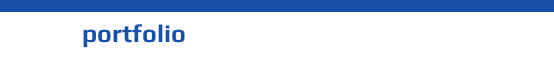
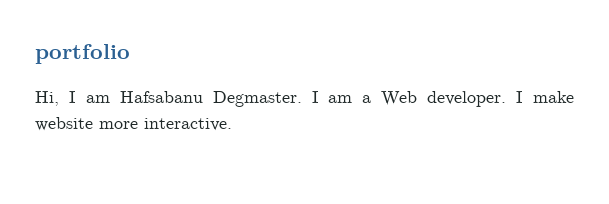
+ Hi, I am Hafsabanu Degmaster. I am a Web developer. I make website more interactive.

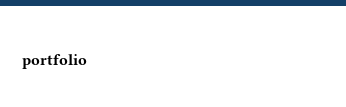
- Hi, I am Hafsabanu Degmaster. I am a Web developer. I make website more interactive.

